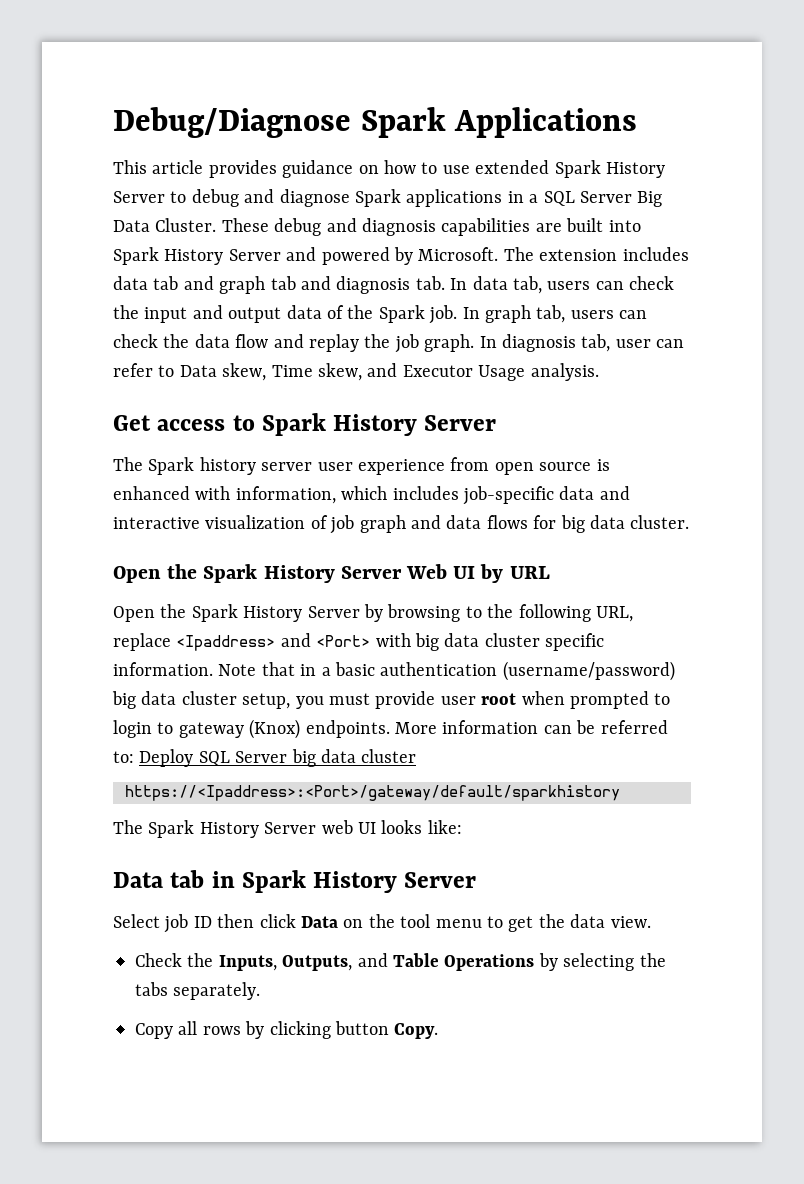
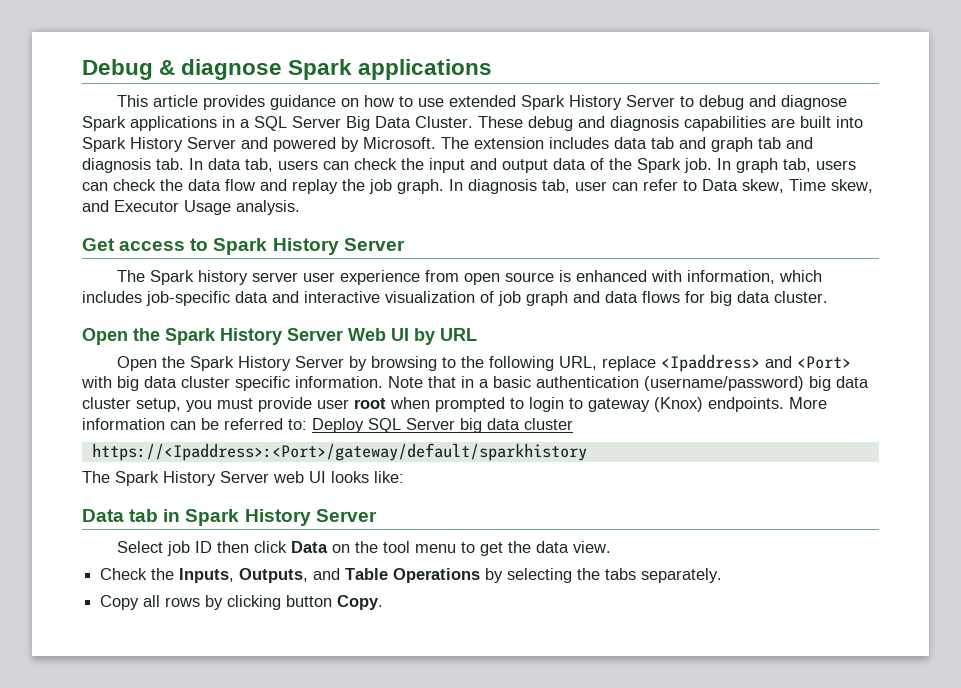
- Debug/Diagnose Spark Applications
+ Debug & diagnose Spark applications

